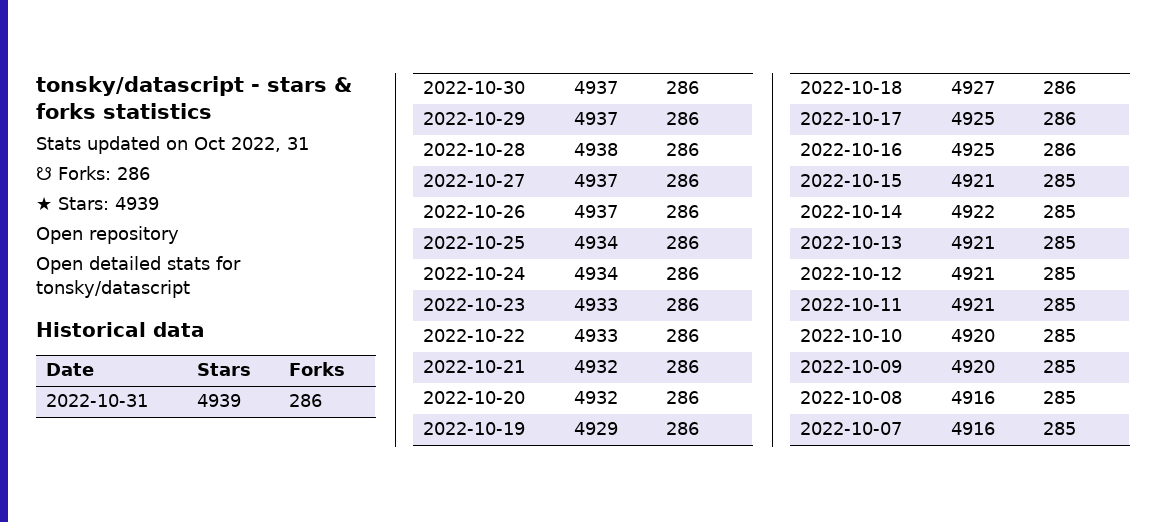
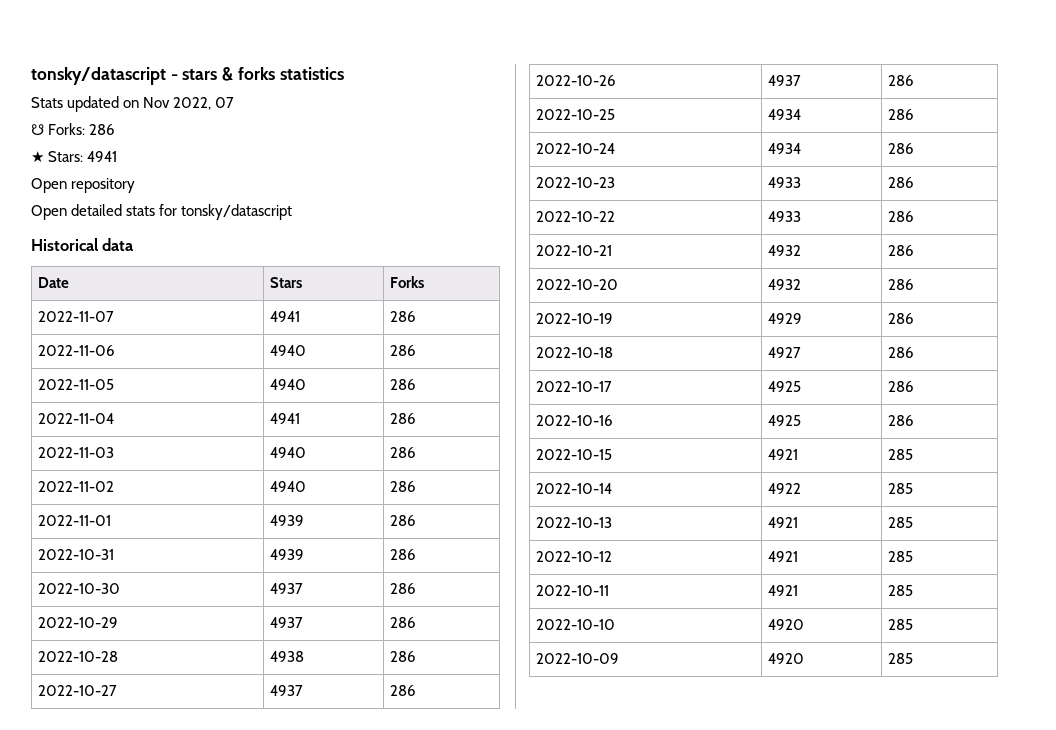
- Stats updated on Oct 2022, 31
+ Stats updated on Nov 2022, 07
- ★ Stars: 4939
+ ★ Stars: 4941
+ 2022-11-07 | 4941 | 286
+ 2022-11-06 | 4940 | 286
+ 2022-11-05 | 4940 | 286
+ 2022-11-04 | 4941 | 286
+ 2022-11-03 | 4940 | 286
+ 2022-11-02 | 4940 | 286
+ 2022-11-01 | 4939 | 286
- 2022-10-08 | 4916 | 285
- 2022-10-07 | 4916 | 285

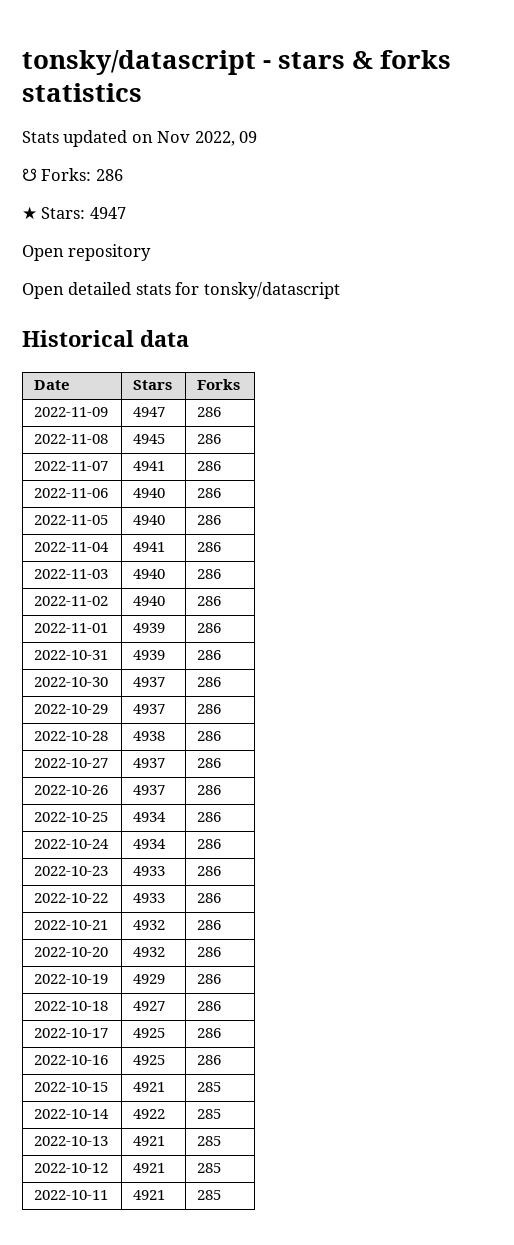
- Stats updated on Nov 2022, 07
+ Stats updated on Nov 2022, 09
- ★ Stars: 4941
+ ★ Stars: 4947
+ 2022-11-09 | 4947 | 286
+ 2022-11-08 | 4945 | 286
- 2022-10-10 | 4920 | 285
- 2022-10-09 | 4920 | 285

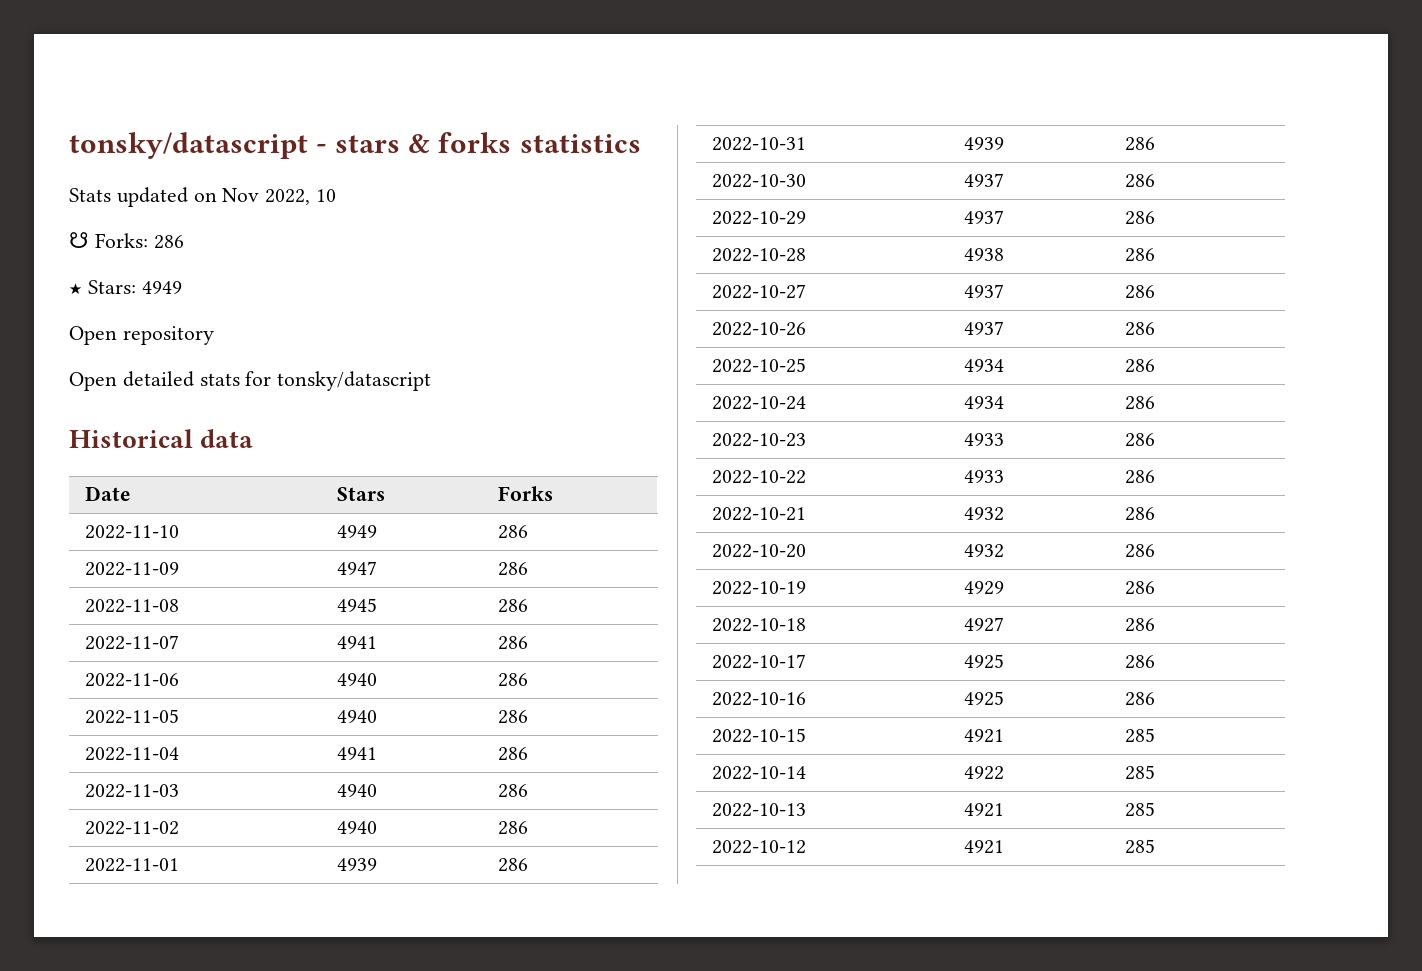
- Stats updated on Nov 2022, 09
+ Stats updated on Nov 2022, 10
- ★ Stars: 4947
+ ★ Stars: 4949
+ 2022-11-10 | 4949 | 286
- 2022-10-11 | 4921 | 285

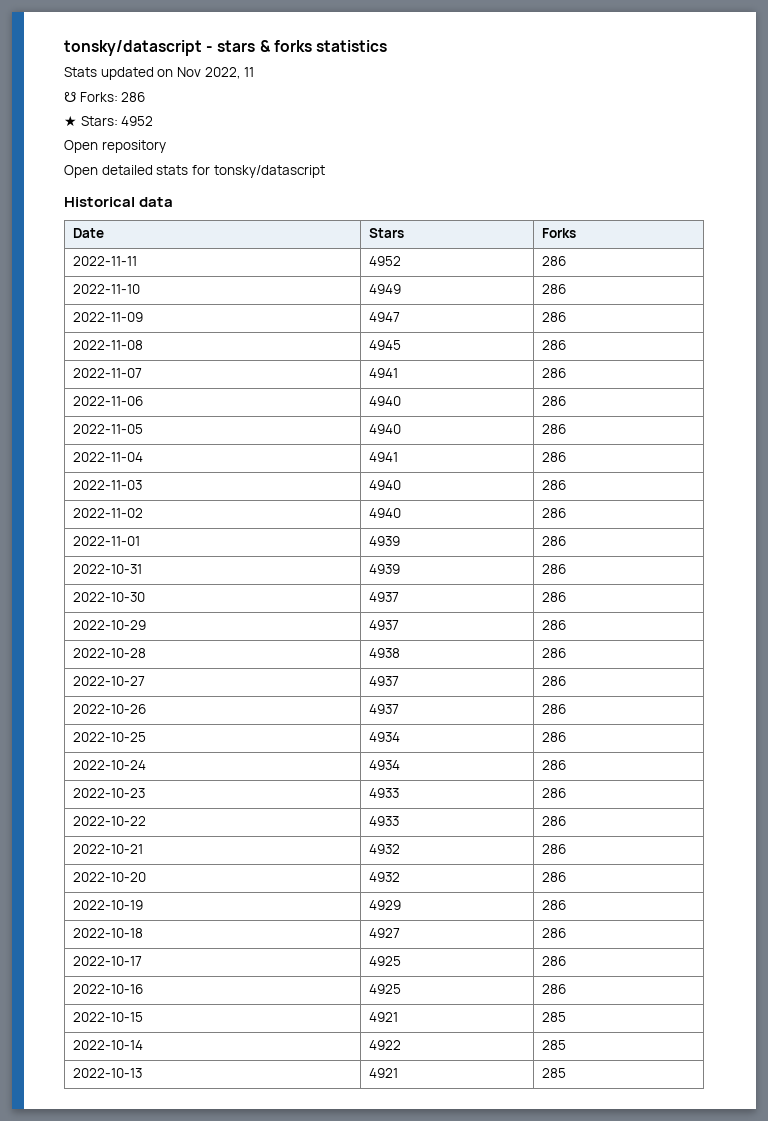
- Stats updated on Nov 2022, 10
+ Stats updated on Nov 2022, 11
- ★ Stars: 4949
+ ★ Stars: 4952
+ 2022-11-11 | 4952 | 286
- 2022-10-12 | 4921 | 285

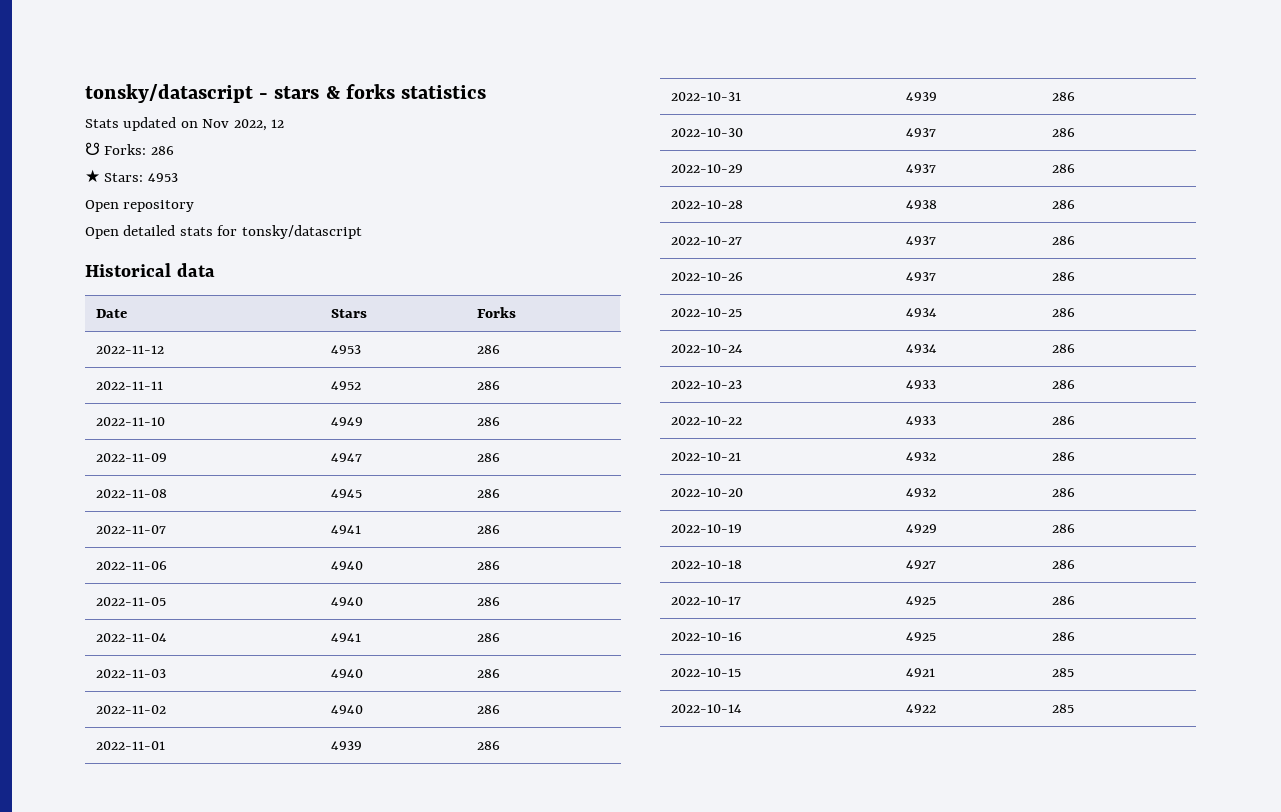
- Stats updated on Nov 2022, 11
+ Stats updated on Nov 2022, 12
- ★ Stars: 4952
+ ★ Stars: 4953
+ 2022-11-12 | 4953 | 286
- 2022-10-13 | 4921 | 285

